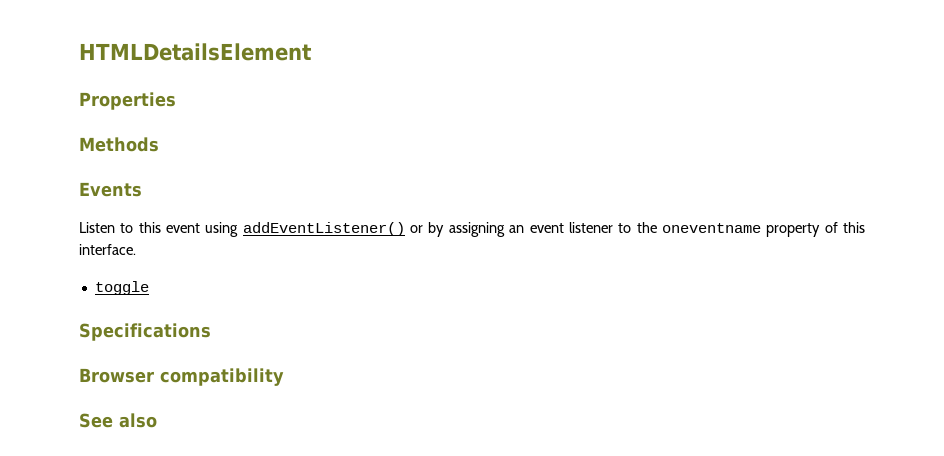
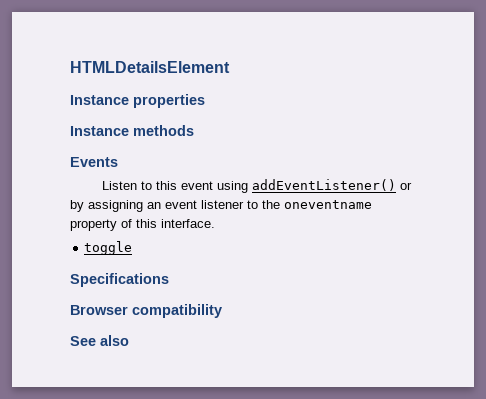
- Properties
- Methods
+ Instance properties
+ Instance methods

